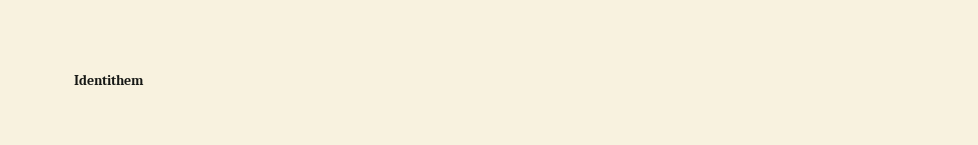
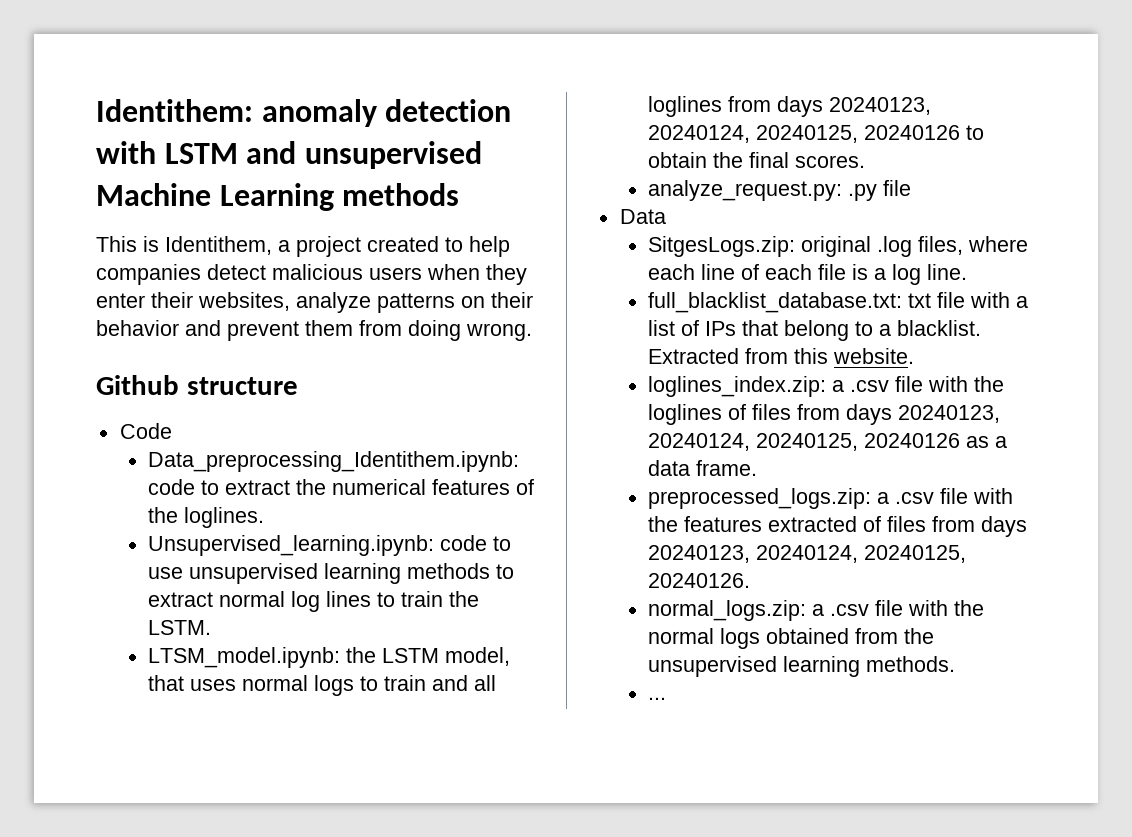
- Identithem
+ Identithem: anomaly detection with LSTM and unsupervised Machine Learning methods
+ This is Identithem, a project created to help companies detect malicious users when they enter their websites, analyze patterns on their behavior and prevent them from doing wrong.
+ Github structure
+ Code
+ Data_preprocessing_Identithem.ipynb: code to extract the numerical features of the loglines.
+ Unsupervised_learning.ipynb: code to use unsupervised learning methods to extract normal log lines to train the LSTM.
+ LTSM_model.ipynb: the LSTM model, that uses normal logs to train and all loglines from days 20240123, 20240124, 20240125, 20240126 to obtain the final scores.
+ analyze_request.py: .py file
+ Data
+ SitgesLogs.zip: original .log files, where each line of each file is a log line.
+ full_blacklist_database.txt: txt file with a list of IPs that belong to a blacklist. Extracted from this website.
+ loglines_index.zip: a .csv file with the loglines of files from days 20240123, 20240124, 20240125, 20240126 as a data frame.
+ preprocessed_logs.zip: a .csv file with the features extracted of files from days 20240123, 20240124, 20240125, 20240126.
+ normal_logs.zip: a .csv file with the normal logs obtained from the unsupervised learning methods.
+ ...

